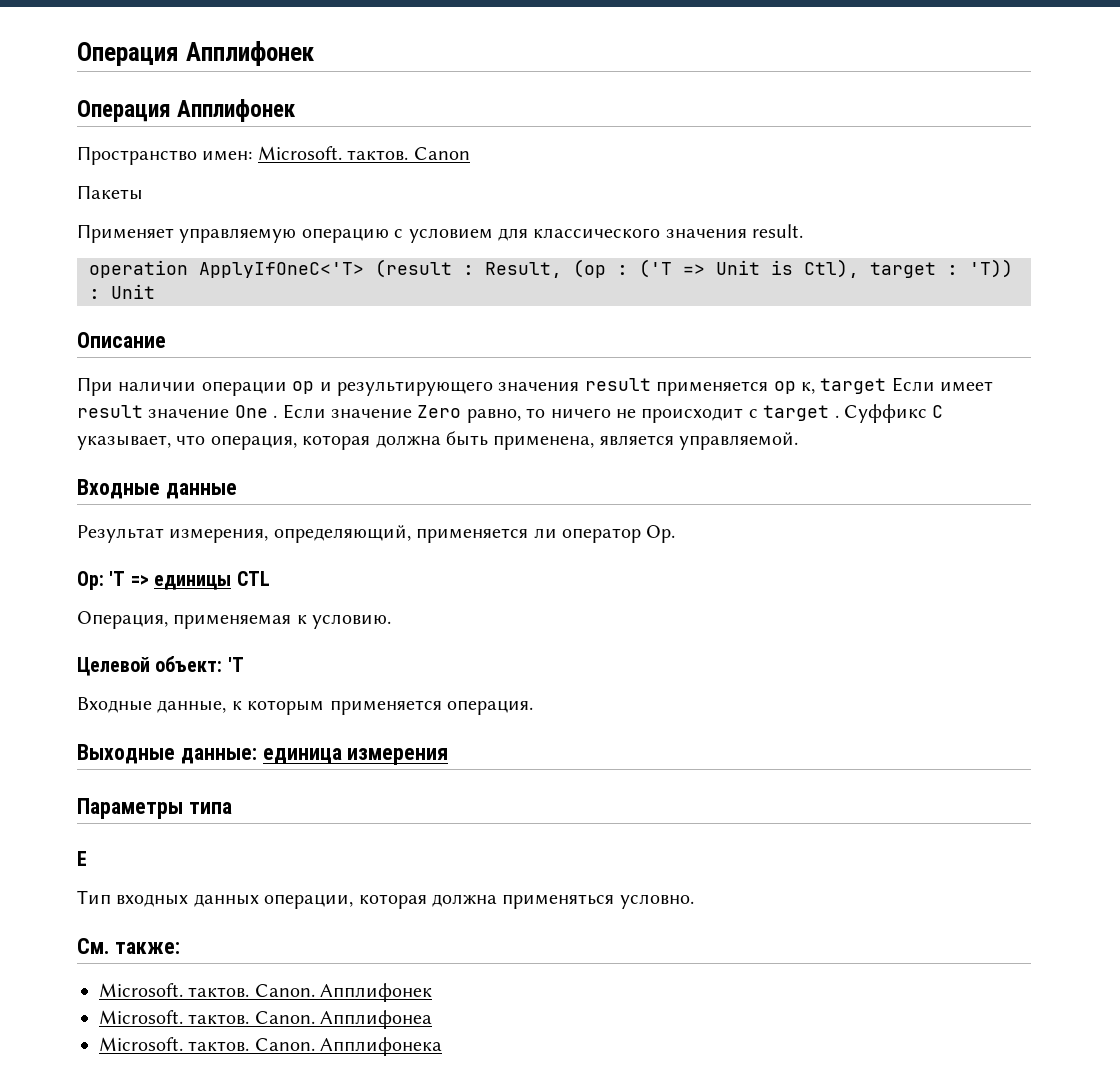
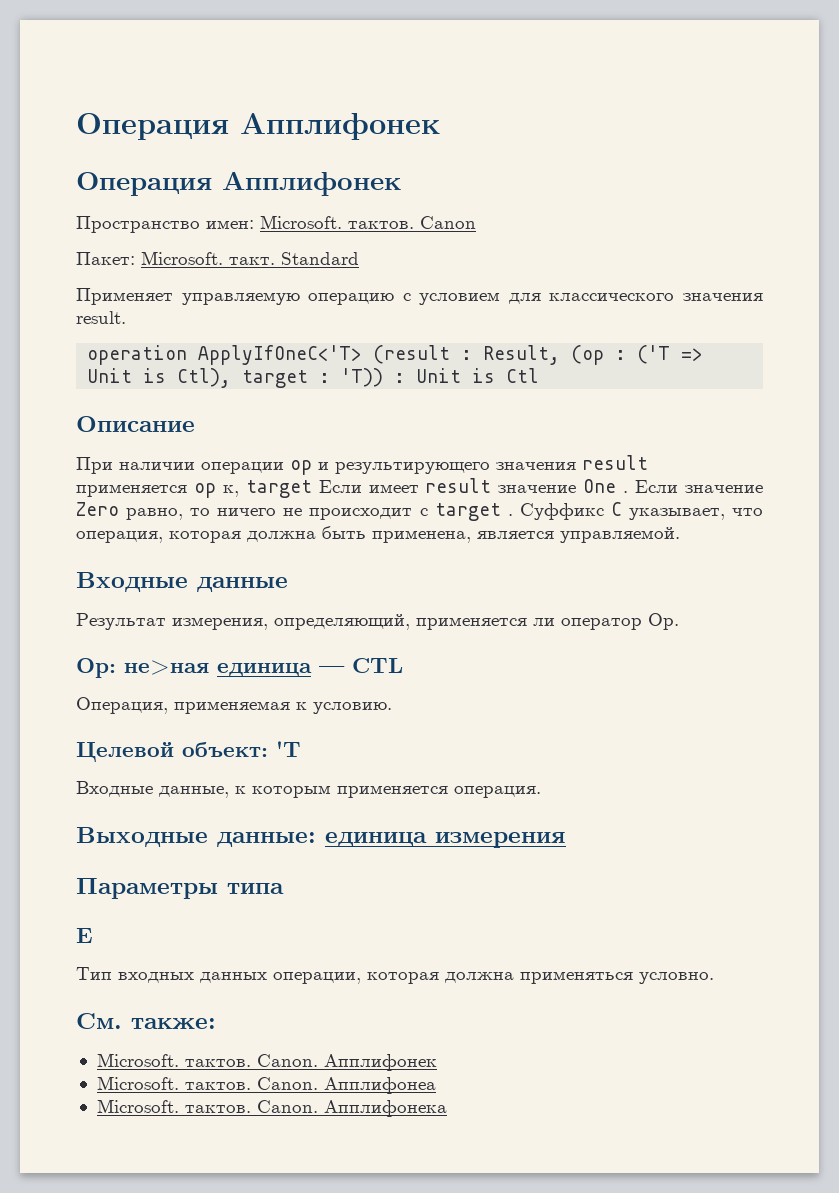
- Пакеты
+ Пакет: Microsoft. такт. Standard
- operation ApplyIfOneC<'T> (result : Result, (op : ('T => Unit is Ctl), target : 'T)) : Unit
+ operation ApplyIfOneC<'T> (result : Result, (op : ('T => Unit is Ctl), target : 'T)) : Unit is Ctl
- Op: 'T => единицы CTL
+ Op: не>ная единица — CTL

